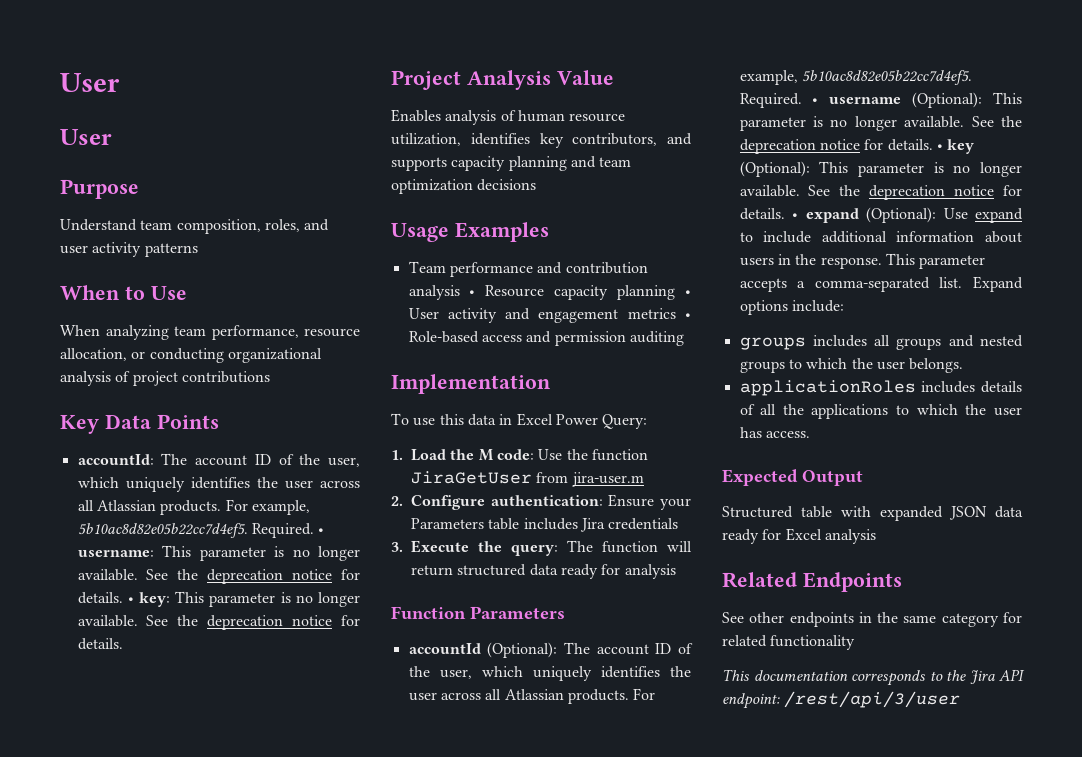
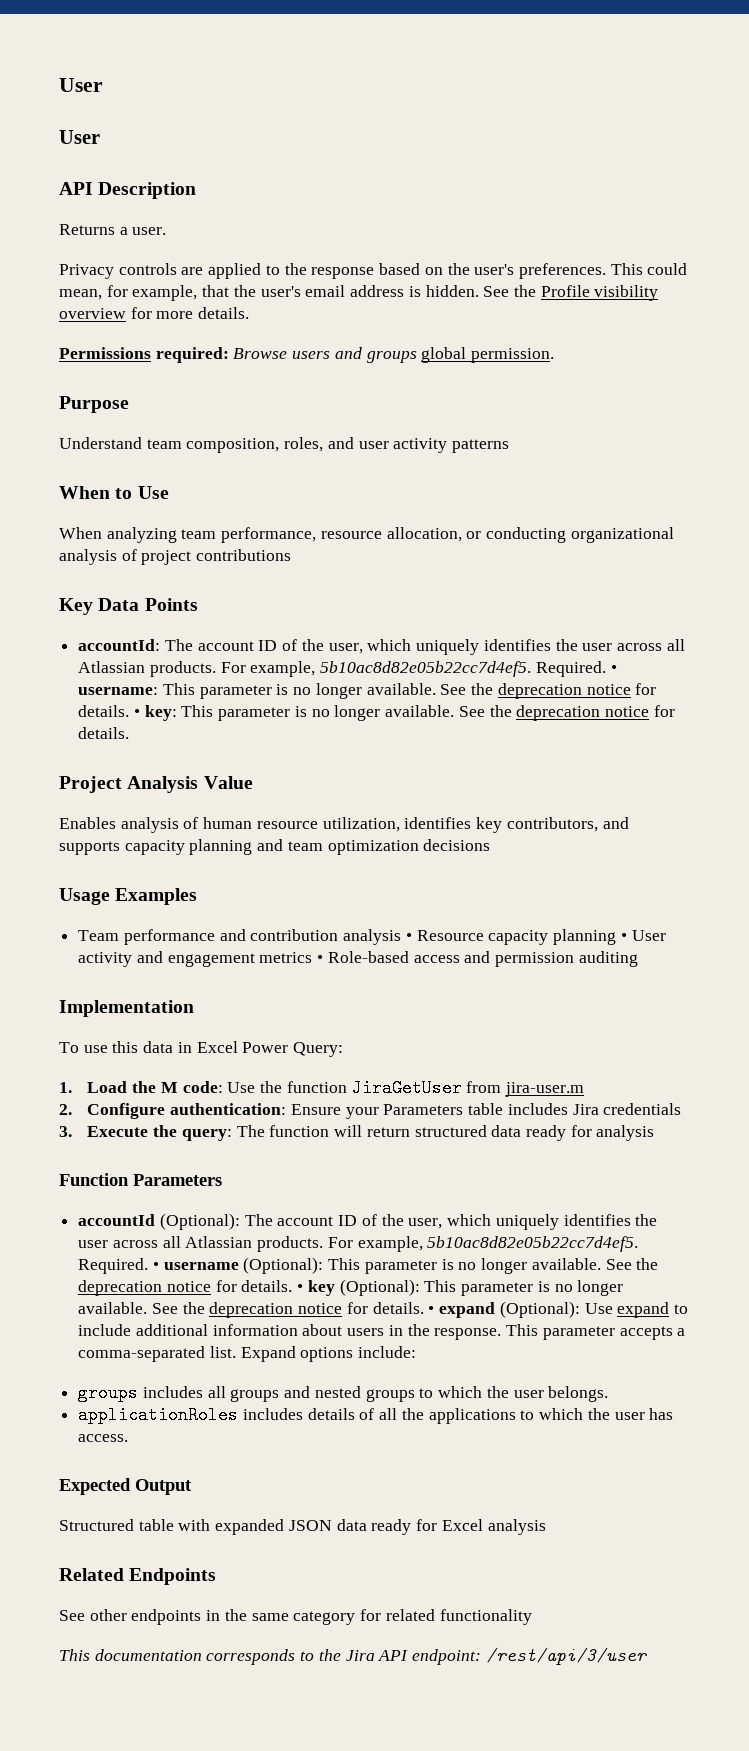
+ API Description
+ Returns a user.
+ Privacy controls are applied to the response based on the user's preferences. This could mean, for example, that the user's email address is hidden. See the Profile visibility overview for more details.
+ Permissions required: Browse users and groups global permission.

